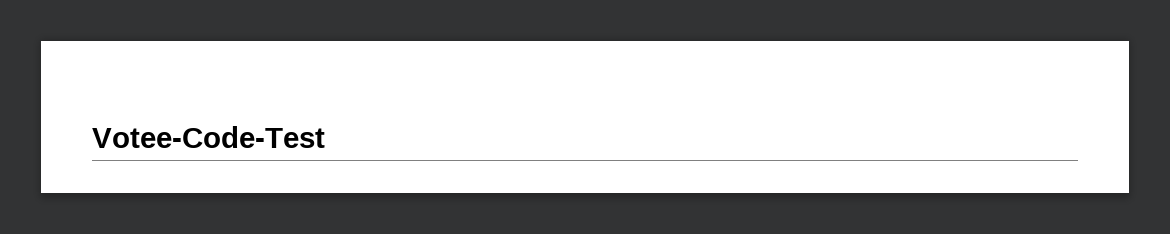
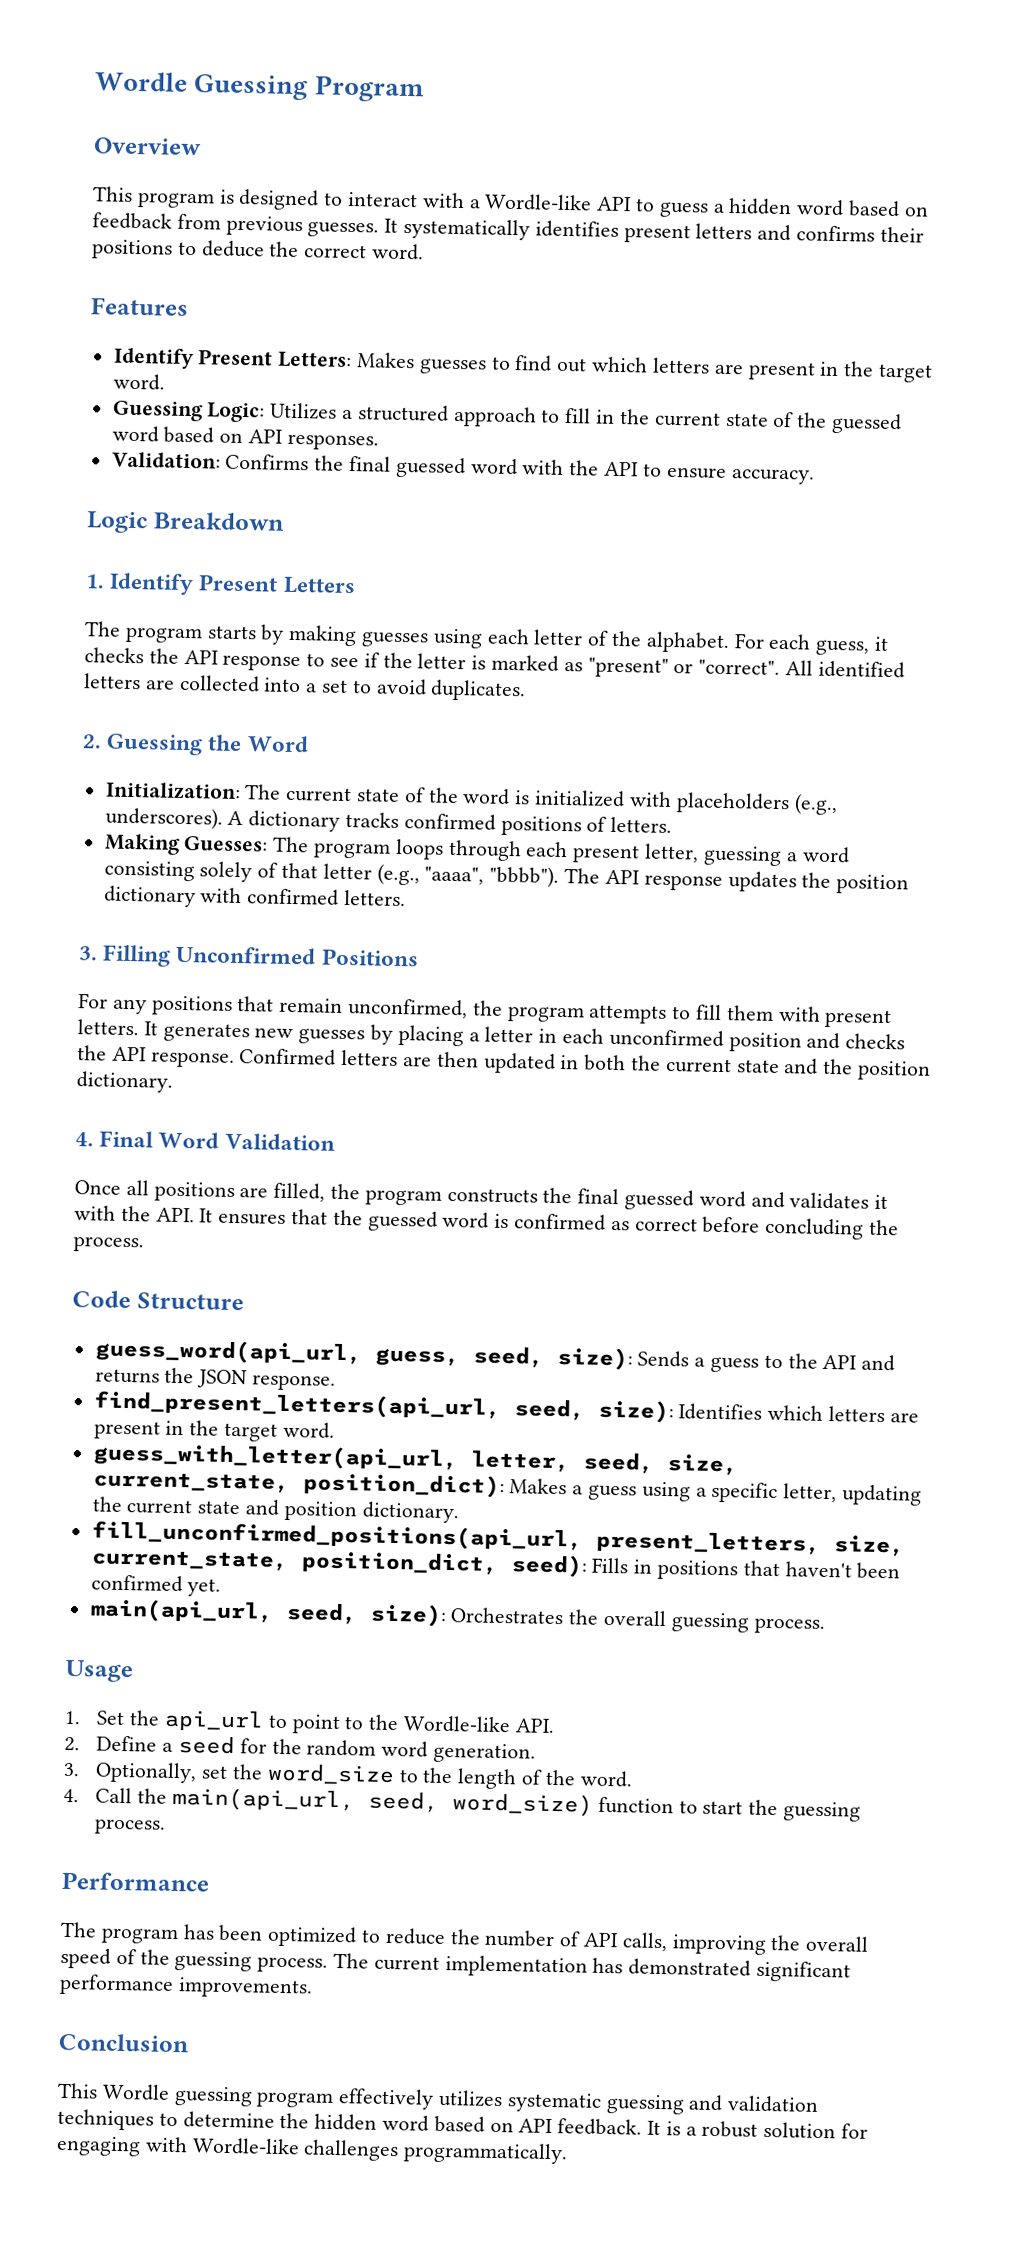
- Votee-Code-Test
+ Wordle Guessing Program
+ Overview
+ This program is designed to interact with a Wordle-like API to guess a hidden word based on feedback from previous guesses. It systematically identifies present letters and confirms their positions to deduce the correct word.
+ Features
+ Identify Present Letters: Makes guesses to find out which letters are present in the target word.
+ Guessing Logic: Utilizes a structured approach to fill in the current state of the guessed word based on API responses.
+ Validation: Confirms the final guessed word with the API to ensure accuracy.
+ Logic Breakdown
+ 1. Identify Present Letters
+ The program starts by making guesses using each letter of the alphabet. For each guess, it checks the API response to see if the letter is marked as "present" or "correct". All identified letters are collected into a set to avoid duplicates.
+ 2. Guessing the Word
+ Initialization: The current state of the word is initialized with placeholders (e.g., underscores). A dictionary tracks confirmed positions of letters.
+ Making Guesses: The program loops through each present letter, guessing a word consisting solely of that letter (e.g., "aaaa", "bbbb"). The API response updates the position dictionary with confirmed letters.
+ 3. Filling Unconfirmed Positions
+ For any positions that remain unconfirmed, the program attempts to fill them with present letters. It generates new guesses by placing a letter in each unconfirmed position and checks the API response. Confirmed letters are then updated in both the current state and the position dictionary.
+ 4. Final Word Validation
+ Once all positions are filled, the program constructs the final guessed word and validates it with the API. It ensures that the guessed word is confirmed as correct before concluding the process.
+ Code Structure
+ guess_word(api_url, guess, seed, size): Sends a guess to the API and returns the JSON response.
+ find_present_letters(api_url, seed, size): Identifies which letters are present in the target word.
+ guess_with_letter(api_url, letter, seed, size, current_state, position_dict): Makes a guess using a specific letter, updating the current state and position dictionary.
+ fill_unconfirmed_positions(api_url, present_letters, size, current_state, position_dict, seed): Fills in positions that haven't been confirmed yet.
+ main(api_url, seed, size): Orchestrates the overall guessing process.
+ Usage
+ 1. Set the api_url to point to the Wordle-like API.
+ 2. Define a seed for the random word generation.
+ 3. Optionally, set the word_size to the length of the word.
+ 4. Call the main(api_url, seed, word_size) function to start the guessing process.
+ Performance
+ The program has been optimized to reduce the number of API calls, improving the overall speed of the guessing process. The current implementation has demonstrated significant performance improvements.
+ Conclusion
+ This Wordle guessing program effectively utilizes systematic guessing and validation techniques to determine the hidden word based on API feedback. It is a robust solution for engaging with Wordle-like challenges programmatically.

